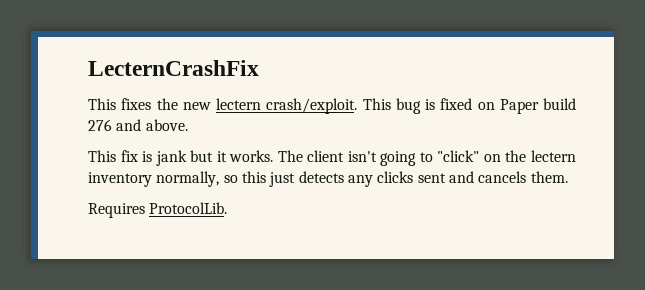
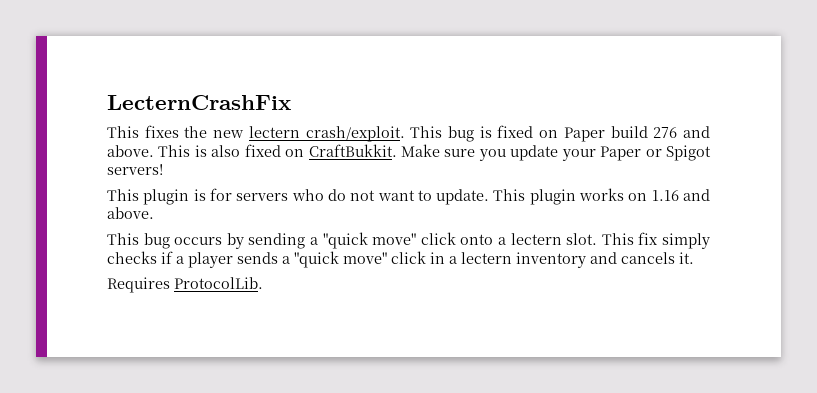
- This bug is fixed on Paper build 276 and above.
- This fix is jank but it works. The client isn't going to "click" on the lectern inventory normally, so this just detects any clicks sent and cancels them.
+ This bug is fixed on Paper build 276 and above. This is also fixed on CraftBukkit. Make sure you update your Paper or Spigot servers!
+ This plugin is for servers who do not want to update. This plugin works on 1.16 and above.
+ This bug occurs by sending a "quick move" click onto a lectern slot. This fix simply checks if a player sends a "quick move" click in a lectern inventory and cancels it.

